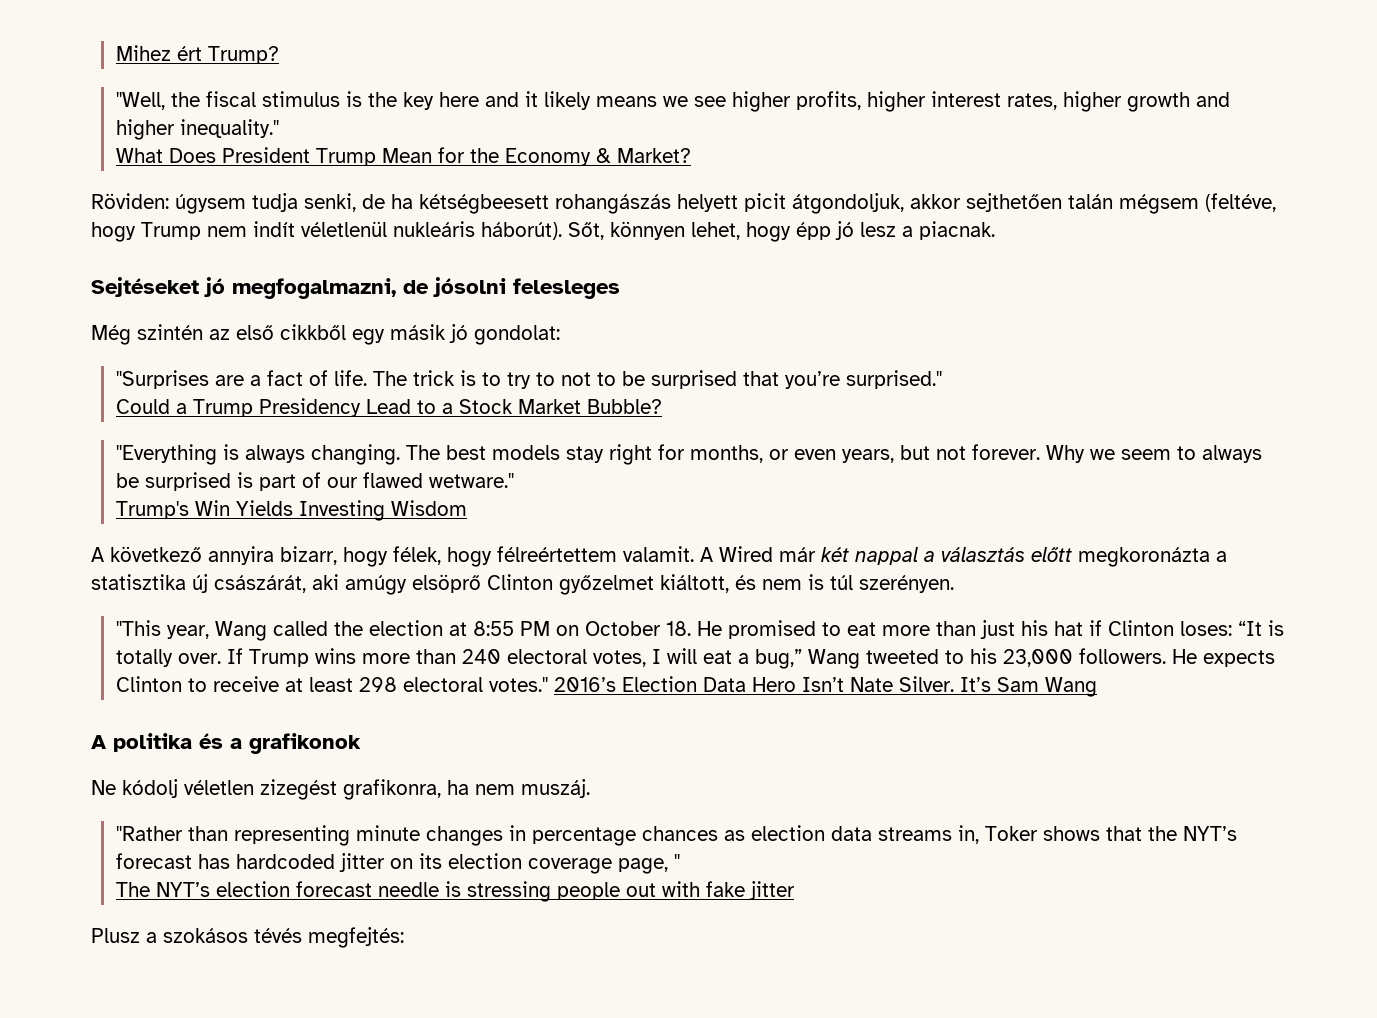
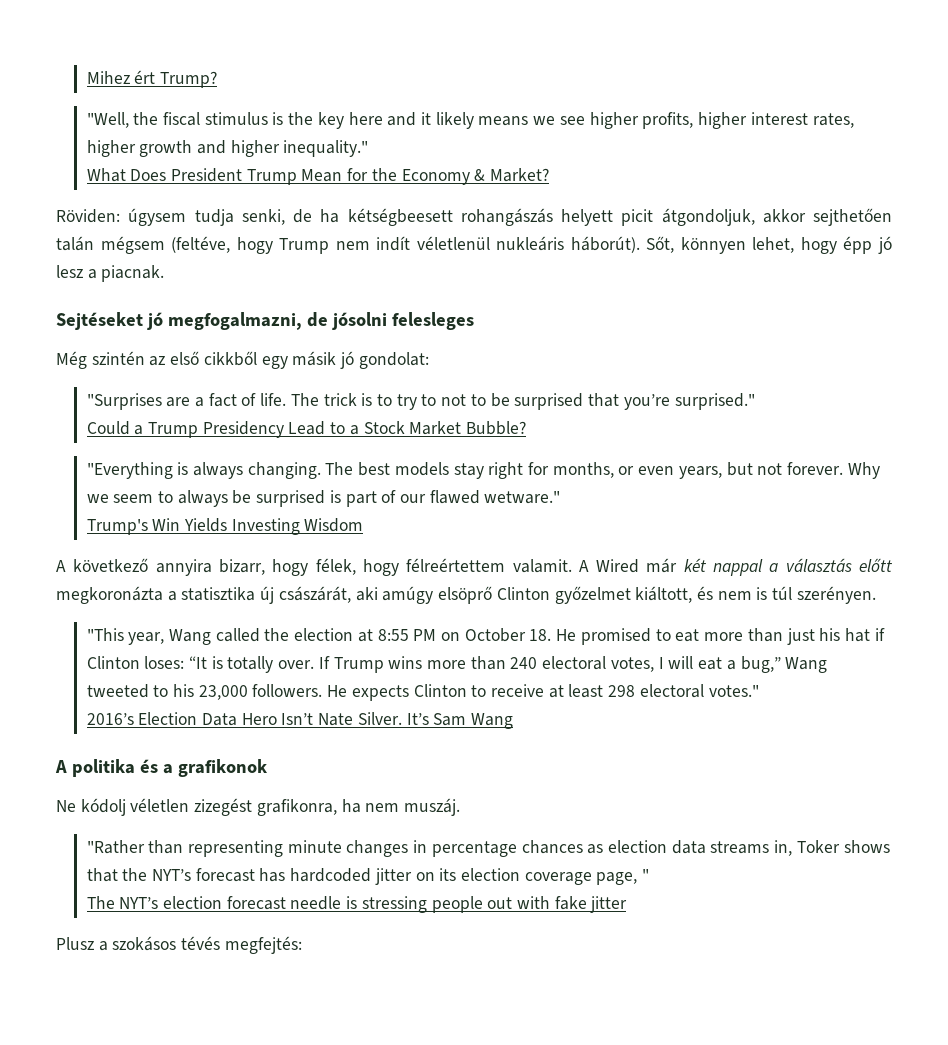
- He expects Clinton to receive at least 298 electoral votes." 2016’s Election Data Hero Isn’t Nate Silver.
+ He expects Clinton to receive at least 298 electoral votes."
+ 2016’s Election Data Hero Isn’t Nate Silver.

